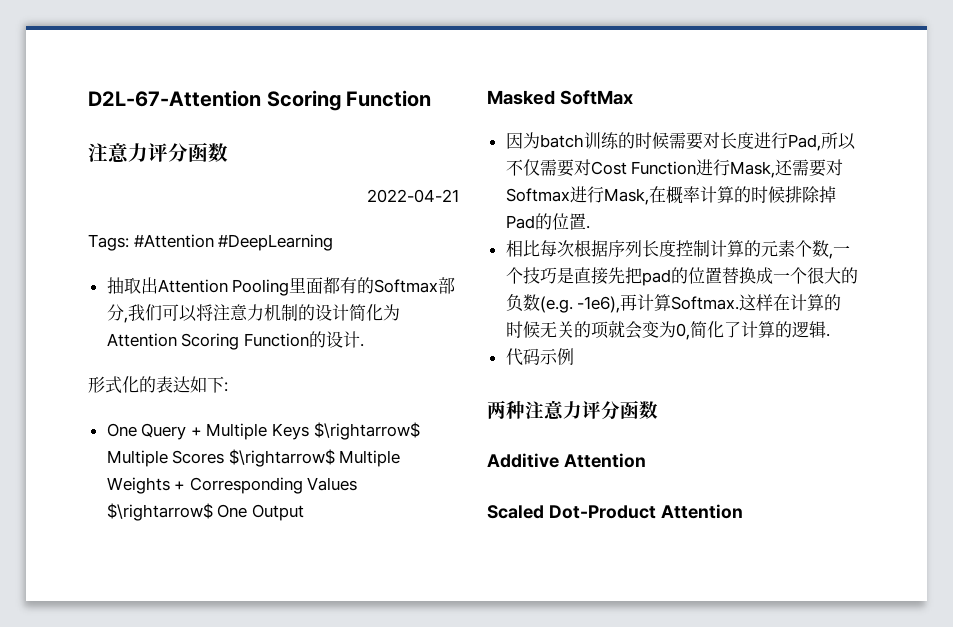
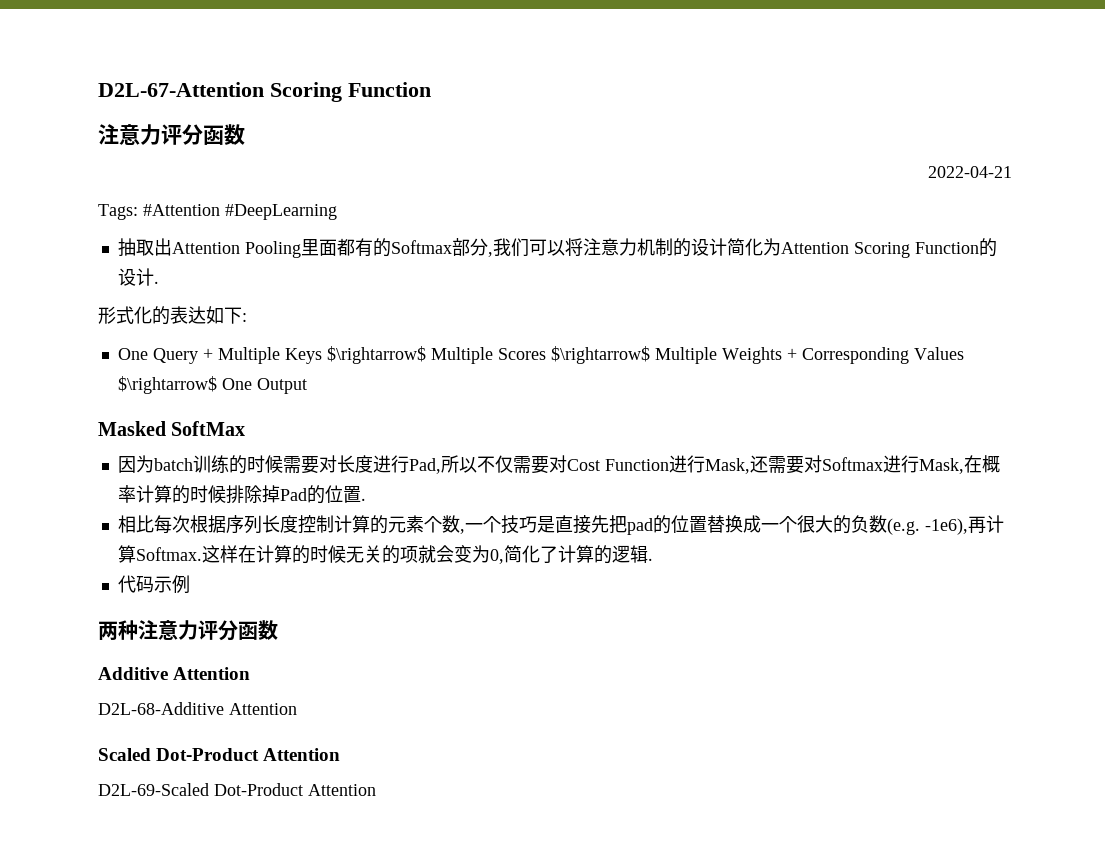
+ D2L-68-Additive Attention
+ D2L-69-Scaled Dot-Product Attention

